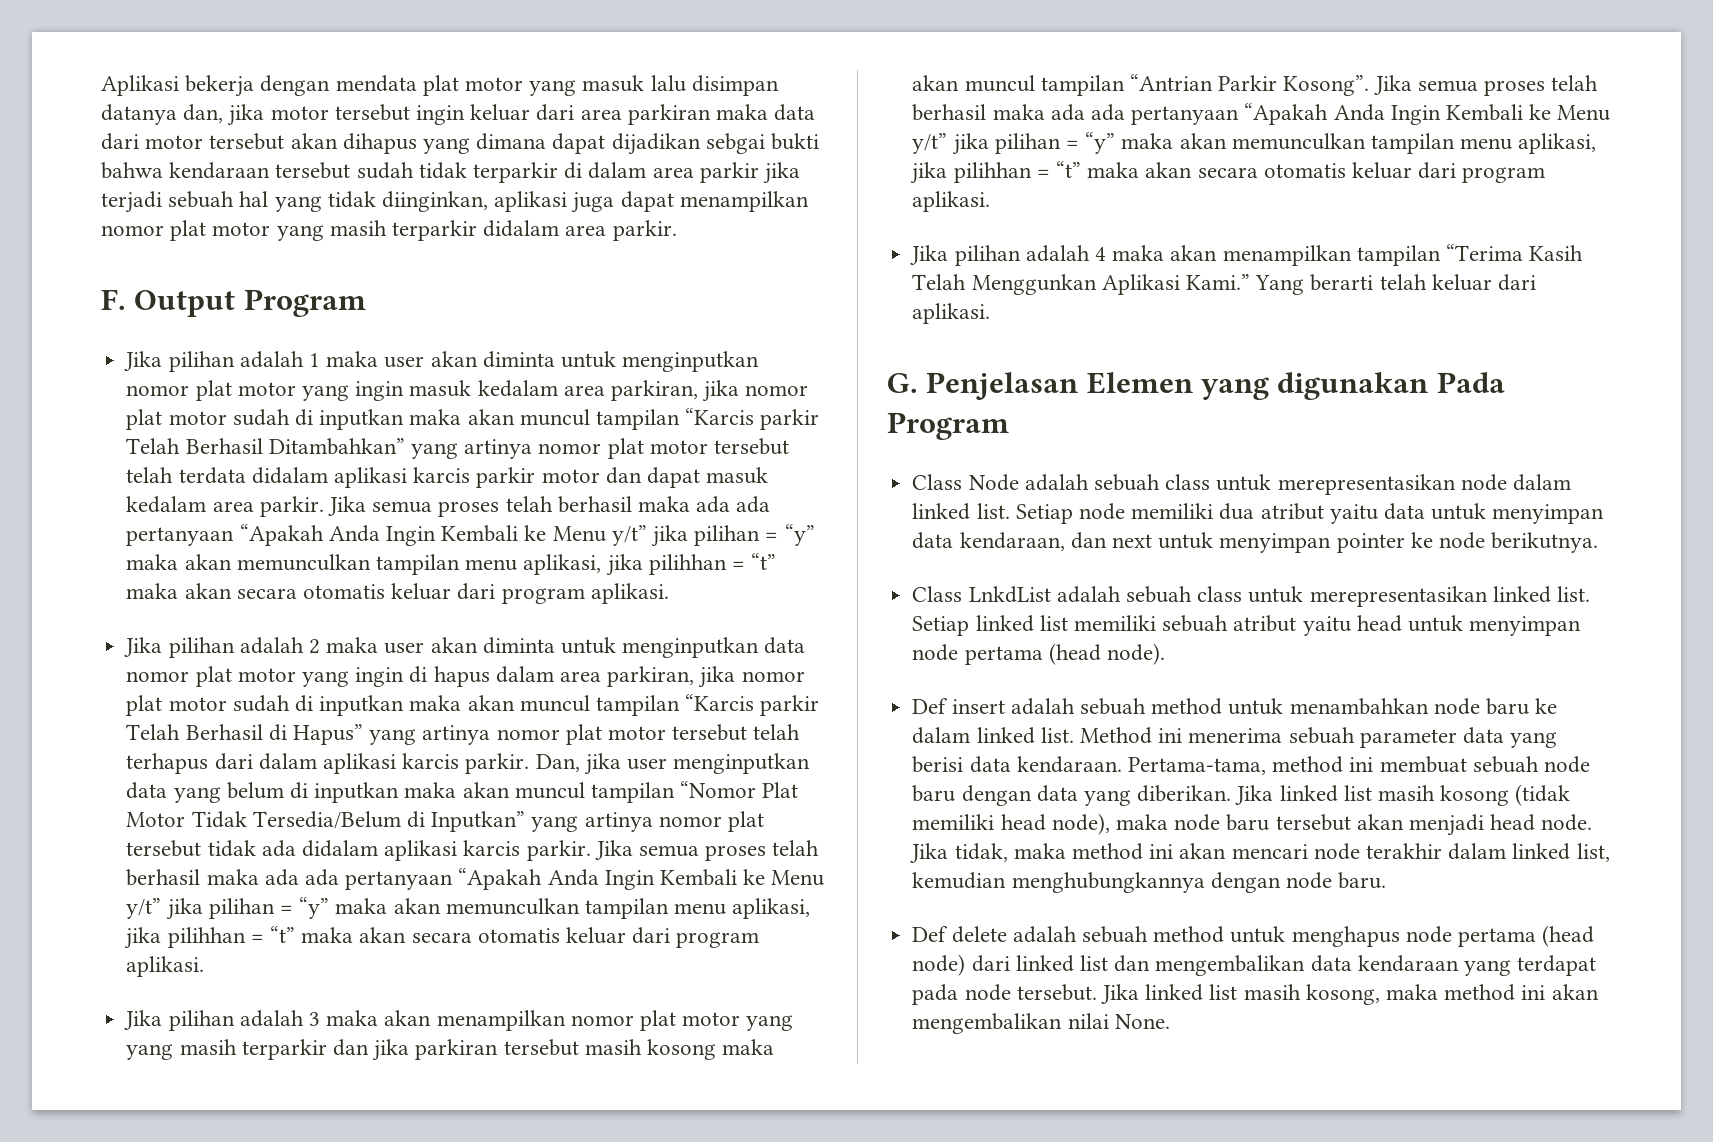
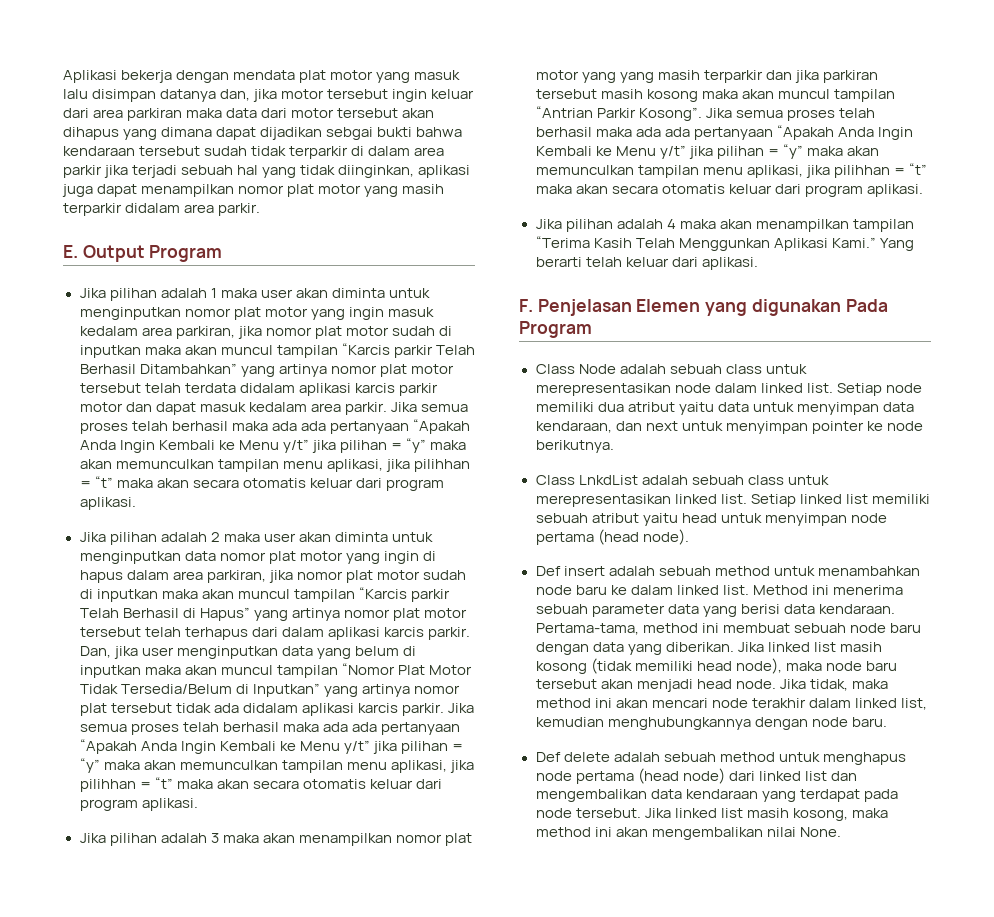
- F. Output Program
+ E. Output Program
- G. Penjelasan Elemen yang digunakan Pada Program
+ F. Penjelasan Elemen yang digunakan Pada Program

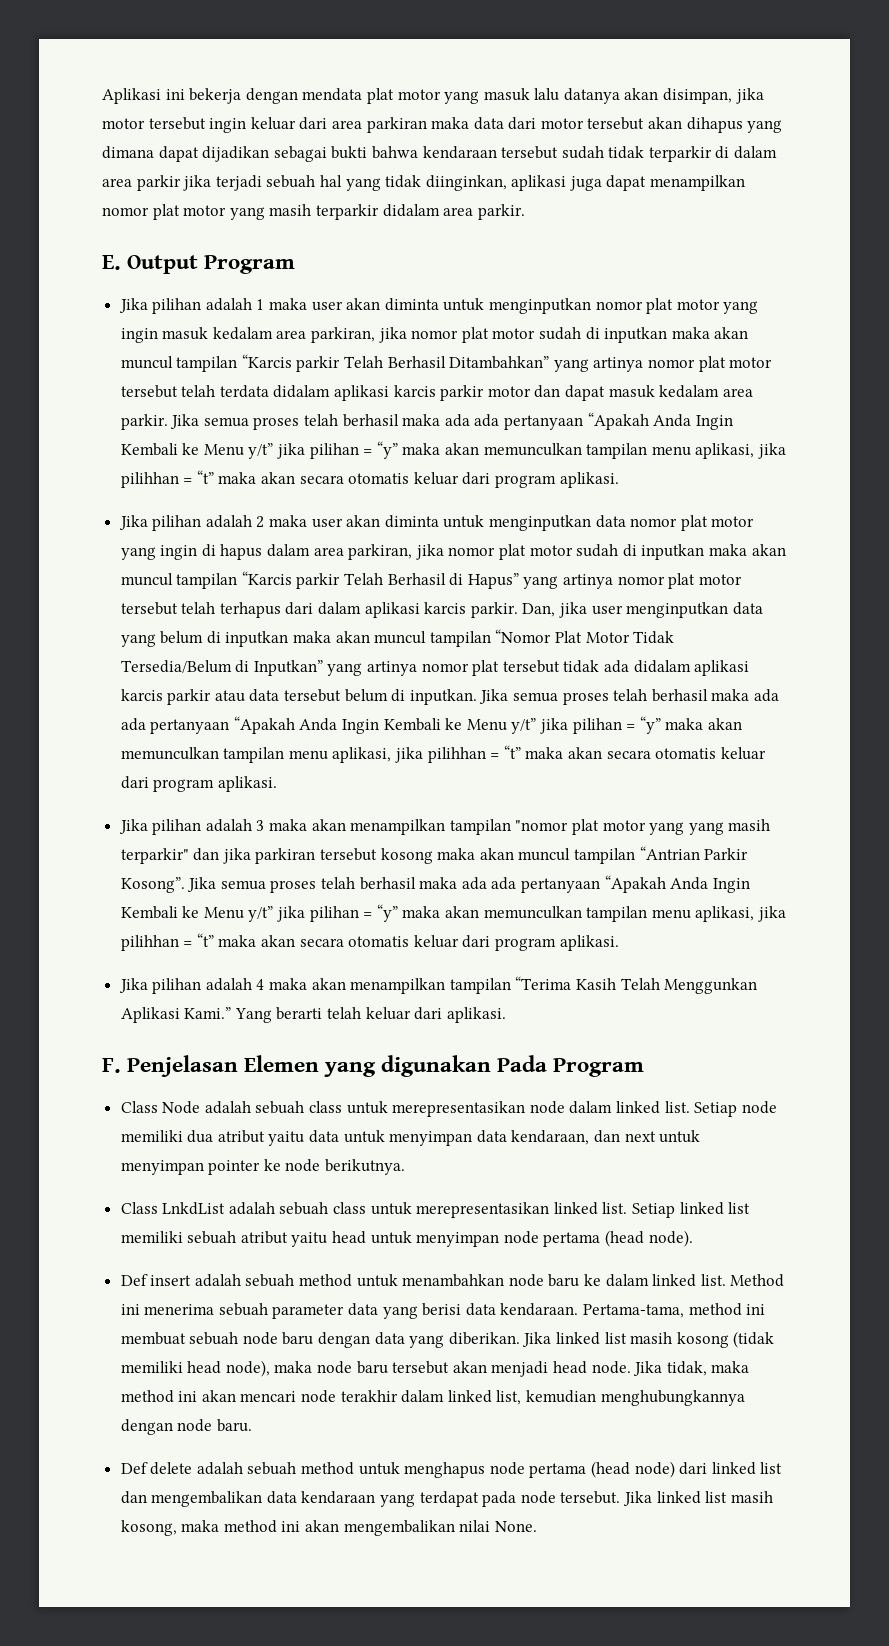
- Aplikasi bekerja dengan mendata plat motor yang masuk lalu disimpan datanya dan, jika motor tersebut ingin keluar dari area parkiran maka data dari motor tersebut akan dihapus yang dimana dapat dijadikan sebgai bukti bahwa kendaraan tersebut sudah tidak terparkir di dalam area parkir jika terjadi sebuah hal yang tidak diinginkan, aplikasi juga dapat menampilkan nomor plat motor yang masih terparkir didalam area parkir.
+ Aplikasi ini bekerja dengan mendata plat motor yang masuk lalu datanya akan disimpan, jika motor tersebut ingin keluar dari area parkiran maka data dari motor tersebut akan dihapus yang dimana dapat dijadikan sebagai bukti bahwa kendaraan tersebut sudah tidak terparkir di dalam area parkir jika terjadi sebuah hal yang tidak diinginkan, aplikasi juga dapat menampilkan nomor plat motor yang masih terparkir didalam area parkir.
- Dan, jika user menginputkan data yang belum di inputkan maka akan muncul tampilan “Nomor Plat Motor Tidak Tersedia/Belum di Inputkan” yang artinya nomor plat tersebut tidak ada didalam aplikasi karcis parkir.
+ Dan, jika user menginputkan data yang belum di inputkan maka akan muncul tampilan “Nomor Plat Motor Tidak Tersedia/Belum di Inputkan” yang artinya nomor plat tersebut tidak ada didalam aplikasi karcis parkir atau data tersebut belum di inputkan.
- Jika pilihan adalah 3 maka akan menampilkan nomor plat motor yang yang masih terparkir dan jika parkiran tersebut masih kosong maka akan muncul tampilan “Antrian Parkir Kosong”.
+ Jika pilihan adalah 3 maka akan menampilkan tampilan "nomor plat motor yang yang masih terparkir" dan jika parkiran tersebut kosong maka akan muncul tampilan “Antrian Parkir Kosong”.

